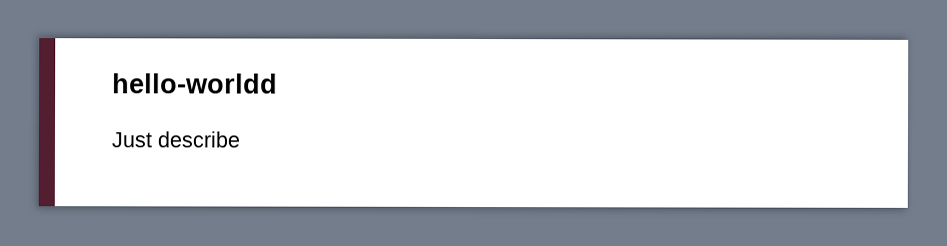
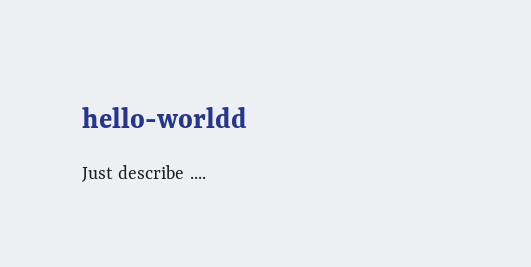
- Just describe
+ Just describe ....

